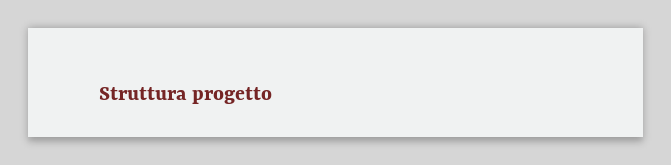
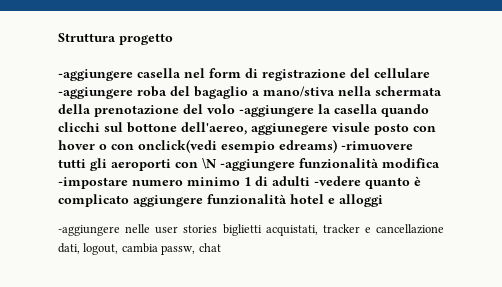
+ -aggiungere casella nel form di registrazione del cellulare -aggiungere roba del bagaglio a mano/stiva nella schermata della prenotazione del volo -aggiungere la casella quando clicchi sul bottone dell'aereo, aggiunegere visule posto con hover o con onclick(vedi esempio edreams) -rimuovere tutti gli aeroporti con \N -aggiungere funzionalità modifica -impostare numero minimo 1 di adulti -vedere quanto è complicato aggiungere funzionalità hotel e alloggi
+ -aggiungere nelle user stories biglietti acquistati, tracker e cancellazione dati, logout, cambia passw, chat

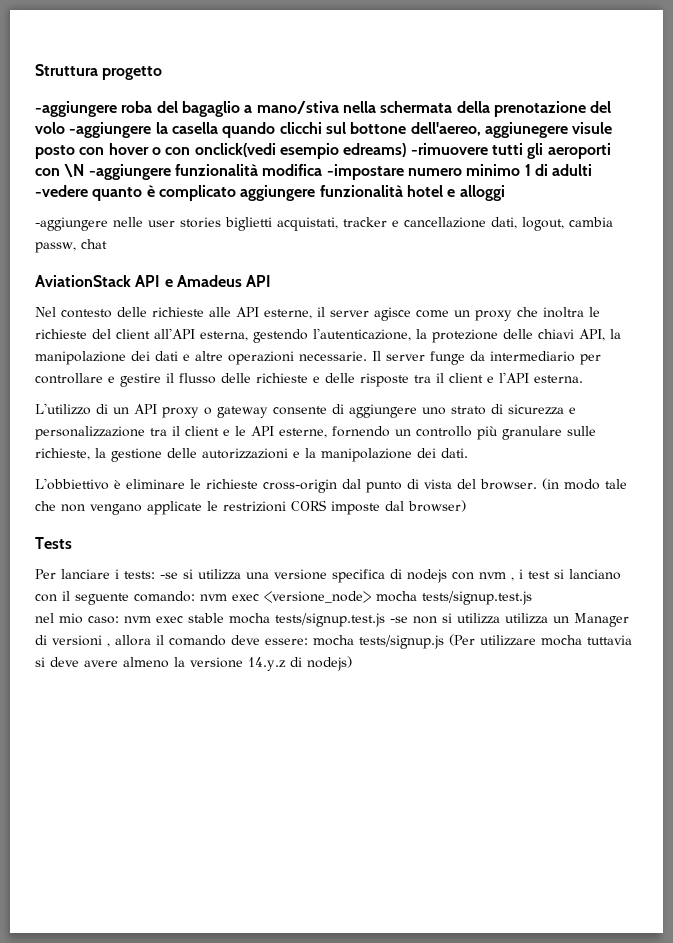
- -aggiungere casella nel form di registrazione del cellulare -aggiungere roba del bagaglio a mano/stiva nella schermata della prenotazione del volo -aggiungere la casella quando clicchi sul bottone dell'aereo, aggiunegere visule posto con hover o con onclick(vedi esempio edreams) -rimuovere tutti gli aeroporti con \N -aggiungere funzionalità modifica -impostare numero minimo 1 di adulti -vedere quanto è complicato aggiungere funzionalità hotel e alloggi
+ -aggiungere roba del bagaglio a mano/stiva nella schermata della prenotazione del volo -aggiungere la casella quando clicchi sul bottone dell'aereo, aggiunegere visule posto con hover o con onclick(vedi esempio edreams) -rimuovere tutti gli aeroporti con \N -aggiungere funzionalità modifica -impostare numero minimo 1 di adulti -vedere quanto è complicato aggiungere funzionalità hotel e alloggi
+ AviationStack API e Amadeus API
+ Nel contesto delle richieste alle API esterne, il server agisce come un proxy che inoltra le richieste del client all'API esterna, gestendo l'autenticazione, la protezione delle chiavi API, la manipolazione dei dati e altre operazioni necessarie. Il server funge da intermediario per controllare e gestire il flusso delle richieste e delle risposte tra il client e l'API esterna.
+ L'utilizzo di un API proxy o gateway consente di aggiungere uno strato di sicurezza e personalizzazione tra il client e le API esterne, fornendo un controllo più granulare sulle richieste, la gestione delle autorizzazioni e la manipolazione dei dati.
+ L'obbiettivo è eliminare le richieste cross-origin dal punto di vista del browser. (in modo tale che non vengano applicate le restrizioni CORS imposte dal browser)
+ Tests
+ Per lanciare i tests: -se si utilizza una versione specifica di nodejs con nvm , i test si lanciano con il seguente comando: nvm exec <versione_node> mocha tests/signup.test.js
+ nel mio caso: nvm exec stable mocha tests/signup.test.js -se non si utilizza utilizza un Manager di versioni , allora il comando deve essere: mocha tests/signup.js (Per utilizzare mocha tuttavia si deve avere almeno la versione 14.y.z di nodejs)

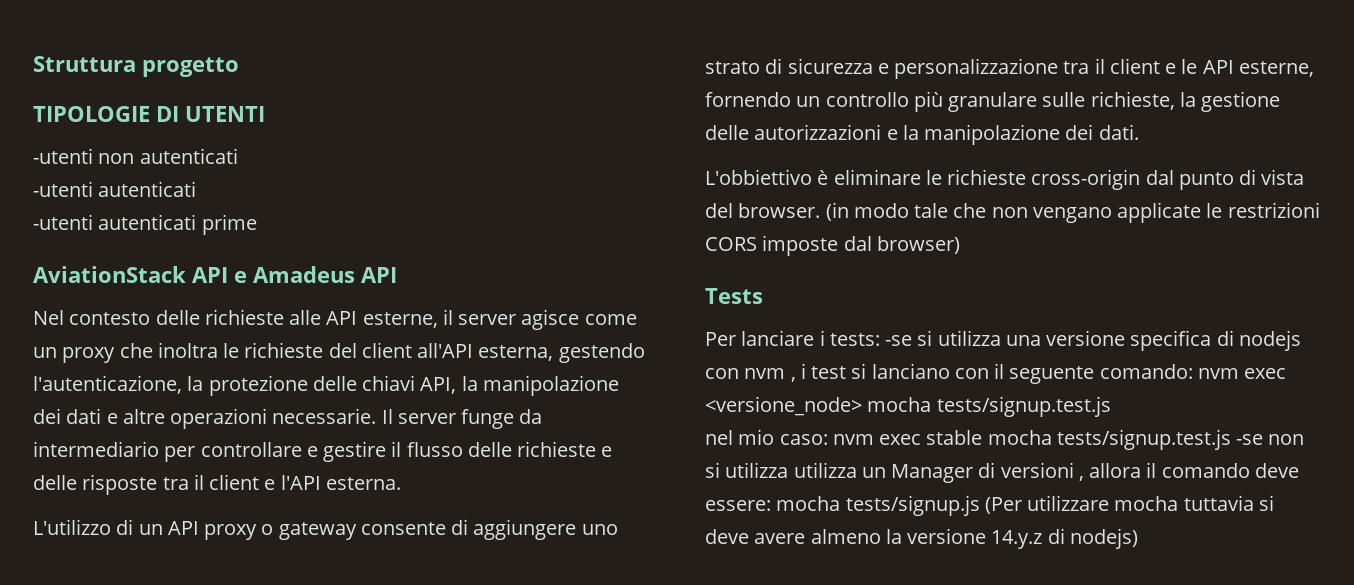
- -aggiungere roba del bagaglio a mano/stiva nella schermata della prenotazione del volo -aggiungere la casella quando clicchi sul bottone dell'aereo, aggiunegere visule posto con hover o con onclick(vedi esempio edreams) -rimuovere tutti gli aeroporti con \N -aggiungere funzionalità modifica -impostare numero minimo 1 di adulti -vedere quanto è complicato aggiungere funzionalità hotel e alloggi
- -aggiungere nelle user stories biglietti acquistati, tracker e cancellazione dati, logout, cambia passw, chat
+ TIPOLOGIE DI UTENTI
+ -utenti non autenticati
+ -utenti autenticati
+ -utenti autenticati prime

